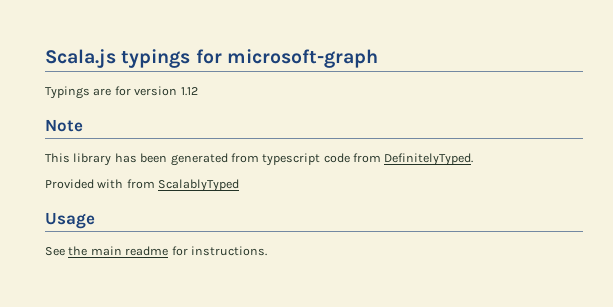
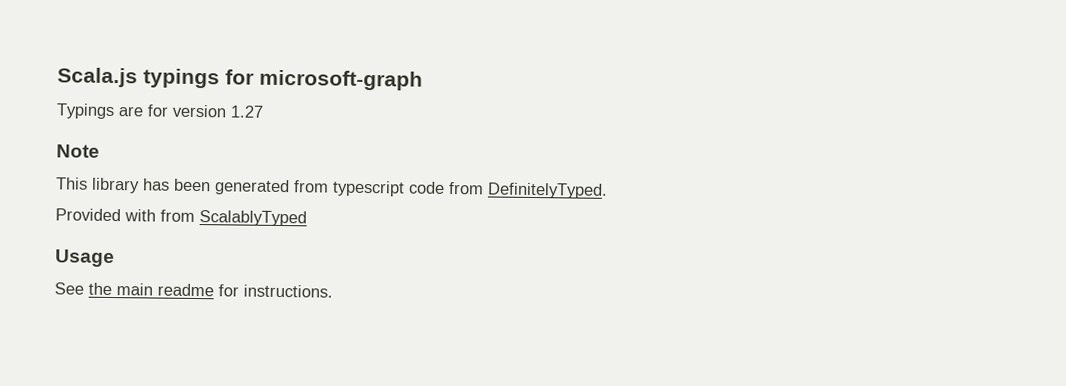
- Typings are for version 1.12
+ Typings are for version 1.27

